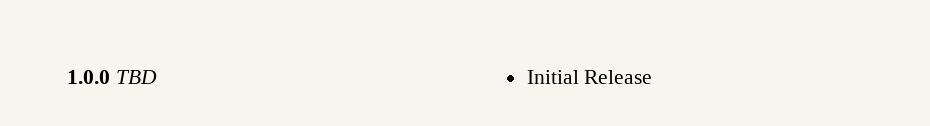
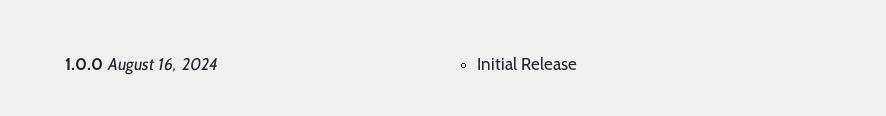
- 1.0.0 TBD
+ 1.0.0 August 16, 2024

